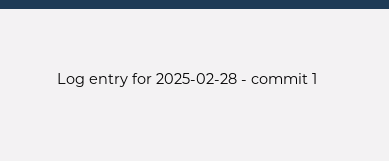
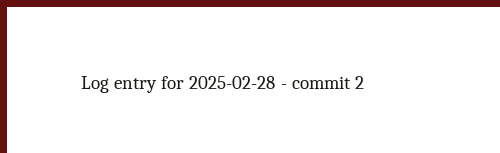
- Log entry for 2025-02-28 - commit 1
+ Log entry for 2025-02-28 - commit 2

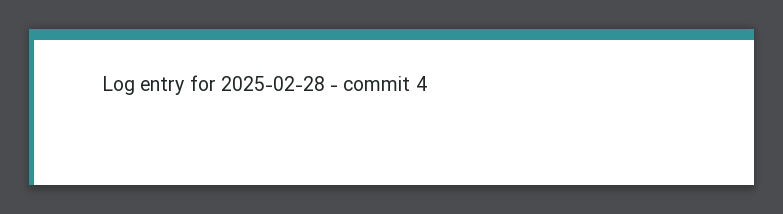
- Log entry for 2025-02-28 - commit 2
+ Log entry for 2025-02-28 - commit 4

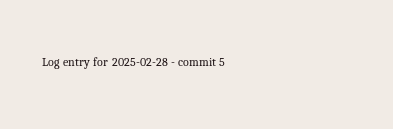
- Log entry for 2025-02-28 - commit 4
+ Log entry for 2025-02-28 - commit 5

